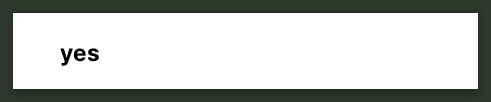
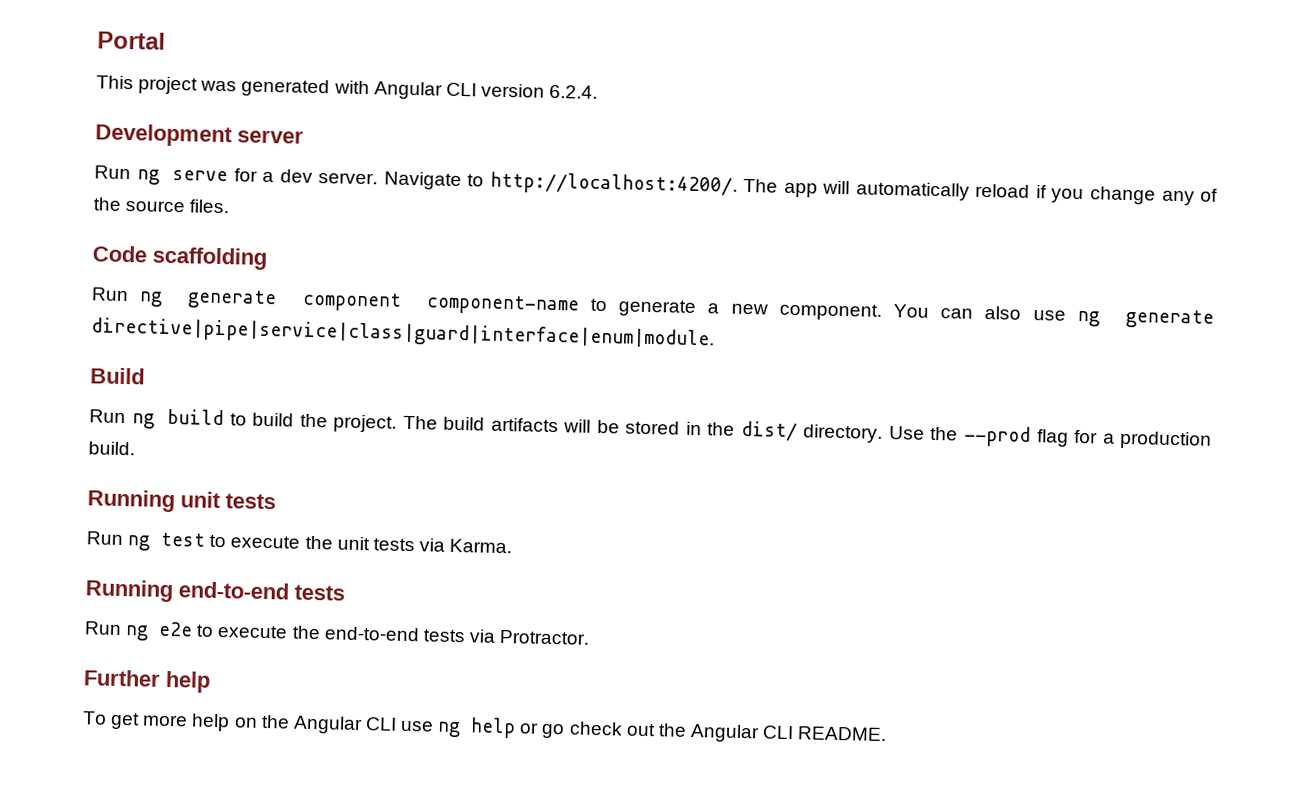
- yes
+ Portal
+ This project was generated with Angular CLI version 6.2.4.
+ Development server
+ Run ng serve for a dev server. Navigate to http://localhost:4200/. The app will automatically reload if you change any of the source files.
+ Code scaffolding
+ Run ng generate component component-name to generate a new component. You can also use ng generate directive|pipe|service|class|guard|interface|enum|module.
+ Build
+ Run ng build to build the project. The build artifacts will be stored in the dist/ directory. Use the --prod flag for a production build.
+ Running unit tests
+ Run ng test to execute the unit tests via Karma.
+ Running end-to-end tests
+ Run ng e2e to execute the end-to-end tests via Protractor.
+ Further help
+ To get more help on the Angular CLI use ng help or go check out the Angular CLI README.

